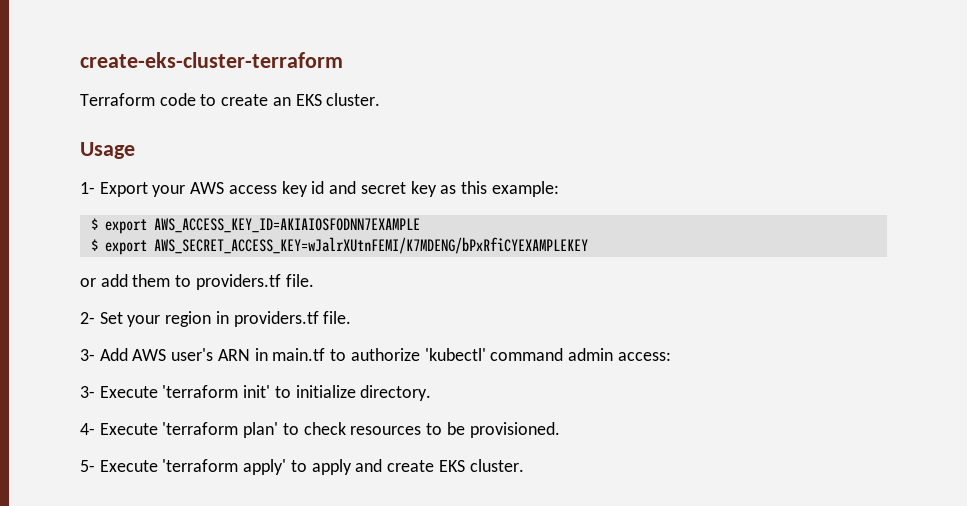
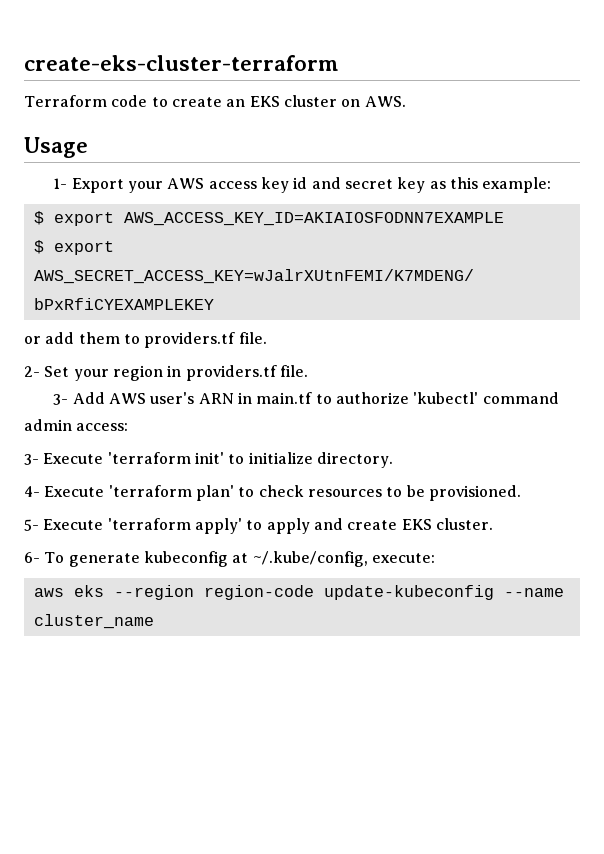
- Terraform code to create an EKS cluster.
+ Terraform code to create an EKS cluster on AWS.
+ 6- To generate kubeconfig at ~/.kube/config, execute:
+ aws eks --region region-code update-kubeconfig --name cluster_name

